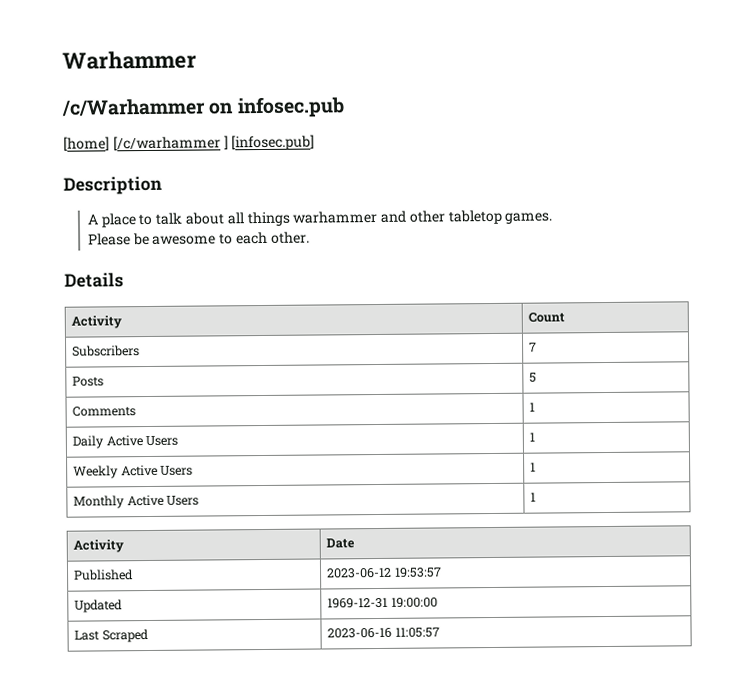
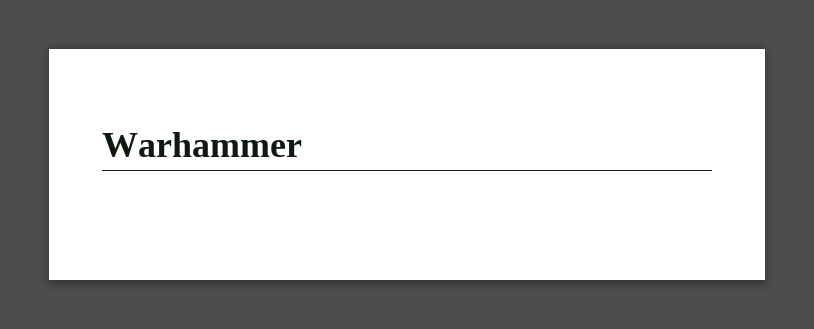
- /c/Warhammer on infosec.pub
- [home] [/c/warhammer ] [infosec.pub]
- Description
- A place to talk about all things warhammer and other tabletop games.
- Please be awesome to each other.
- Details
- Activity | Count
- Subscribers | 7
- Posts | 5
- Comments | 1
- Daily Active Users | 1
- Weekly Active Users | 1
- Monthly Active Users | 1
- Activity | Date
- Published | 2023-06-12 19:53:57
- Updated | 1969-12-31 19:00:00
- Last Scraped | 2023-06-16 11:05:57

